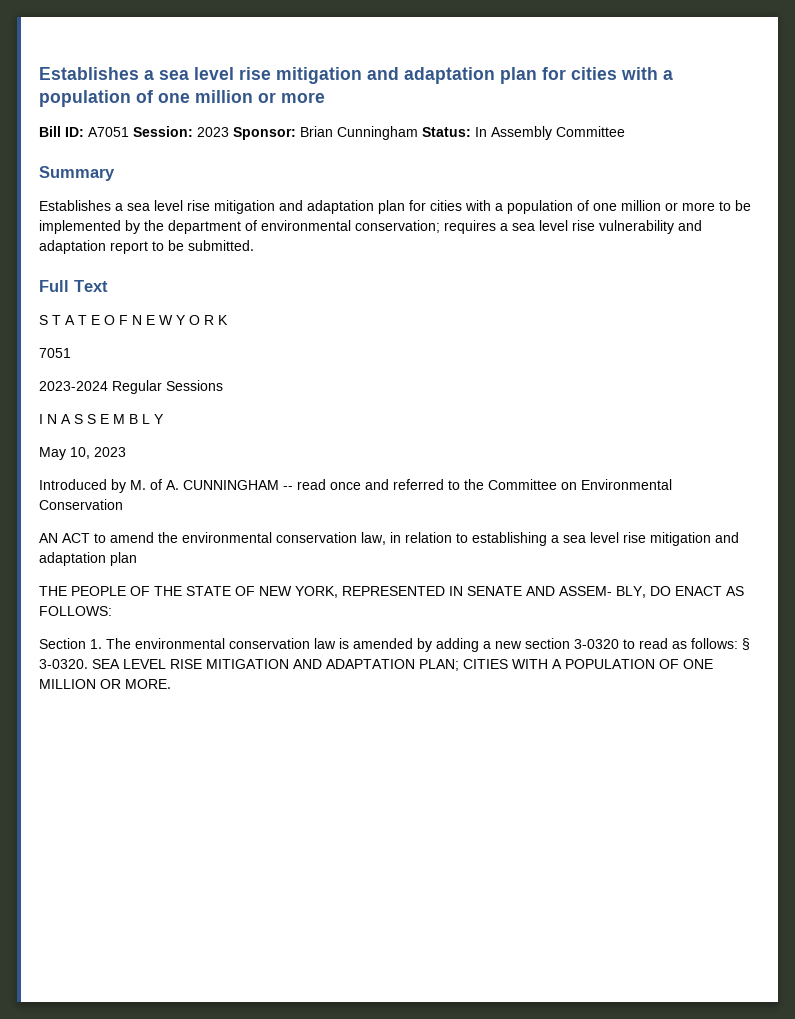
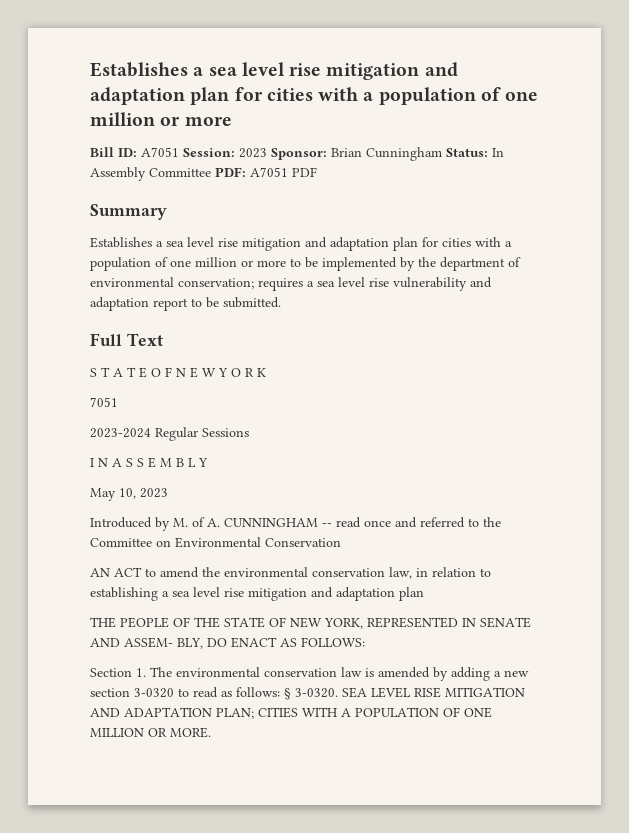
- Bill ID: A7051 Session: 2023 Sponsor: Brian Cunningham Status: In Assembly Committee
+ Bill ID: A7051 Session: 2023 Sponsor: Brian Cunningham Status: In Assembly Committee PDF: A7051 PDF

